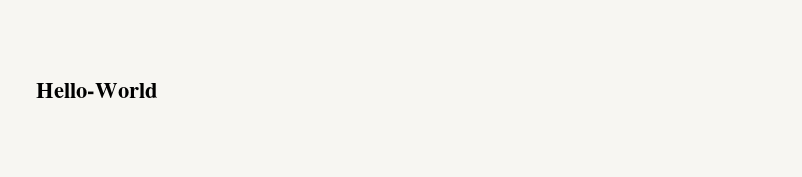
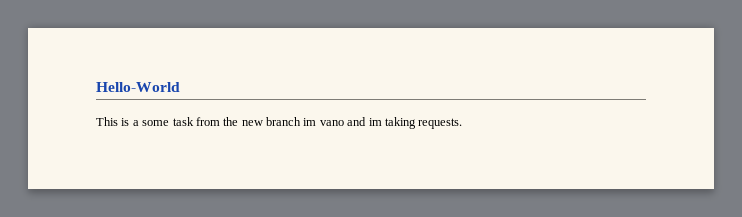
+ This is a some task from the new branch im vano and im taking requests.

